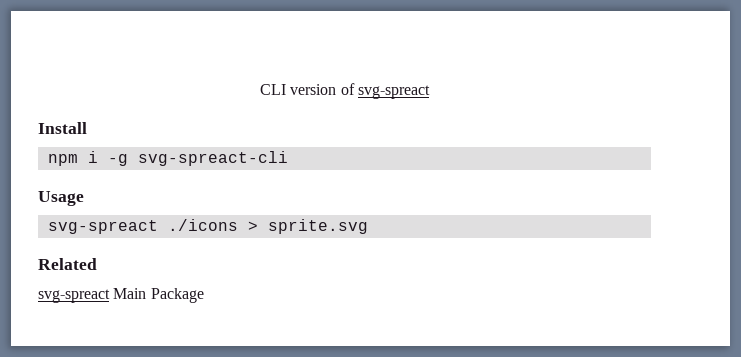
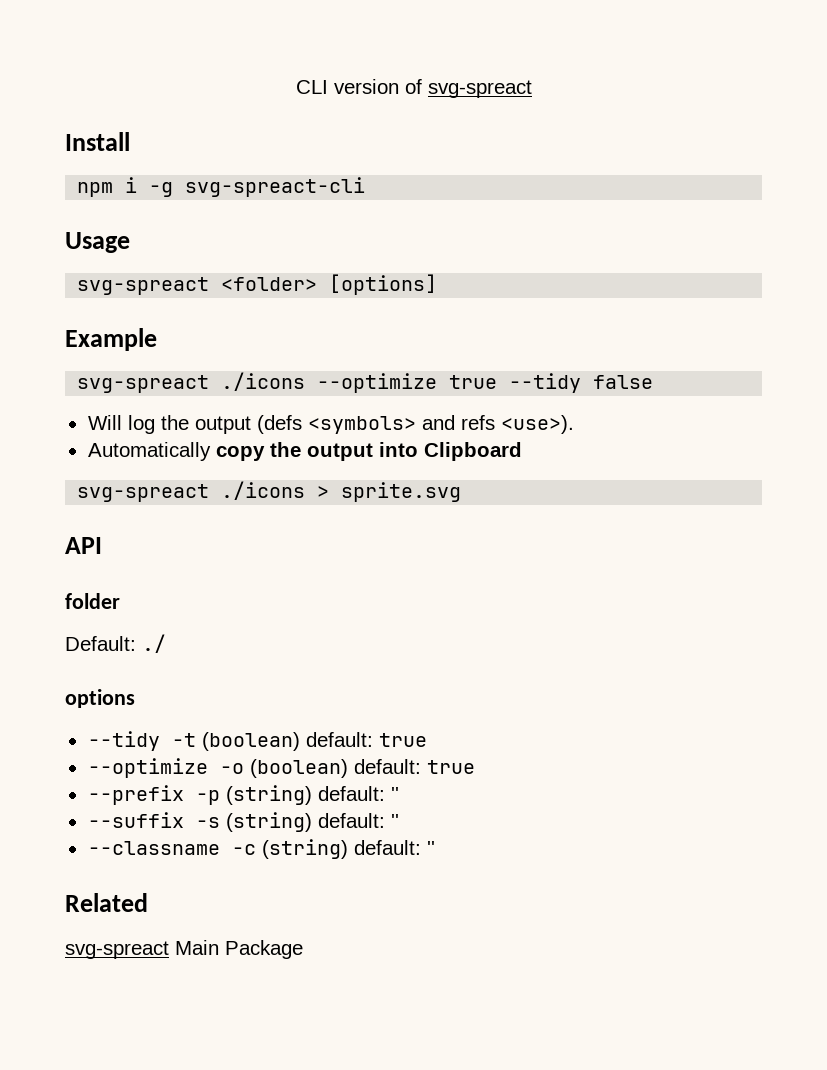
+ svg-spreact <folder> [options]
+ Example
+ svg-spreact ./icons --optimize true --tidy false
+ Will log the output (defs <symbols> and refs <use>).
+ Automatically copy the output into Clipboard
  svg-spreact ./icons > sprite.svg
+ API
+ folder
+ Default: ./
+ options
+ --tidy -t (boolean) default: true
+ --optimize -o (boolean) default: true
+ --prefix -p (string) default: ''
+ --suffix -s (string) default: ''
+ --classname -c (string) default: ''

